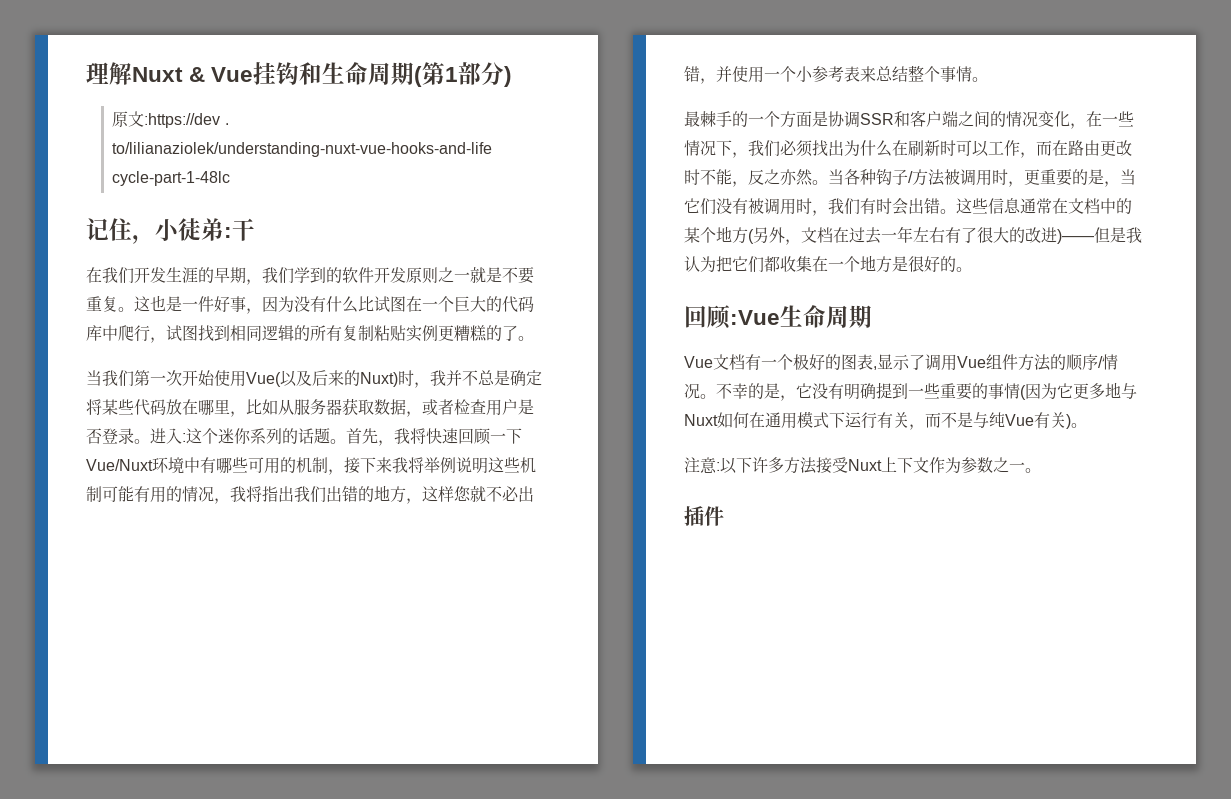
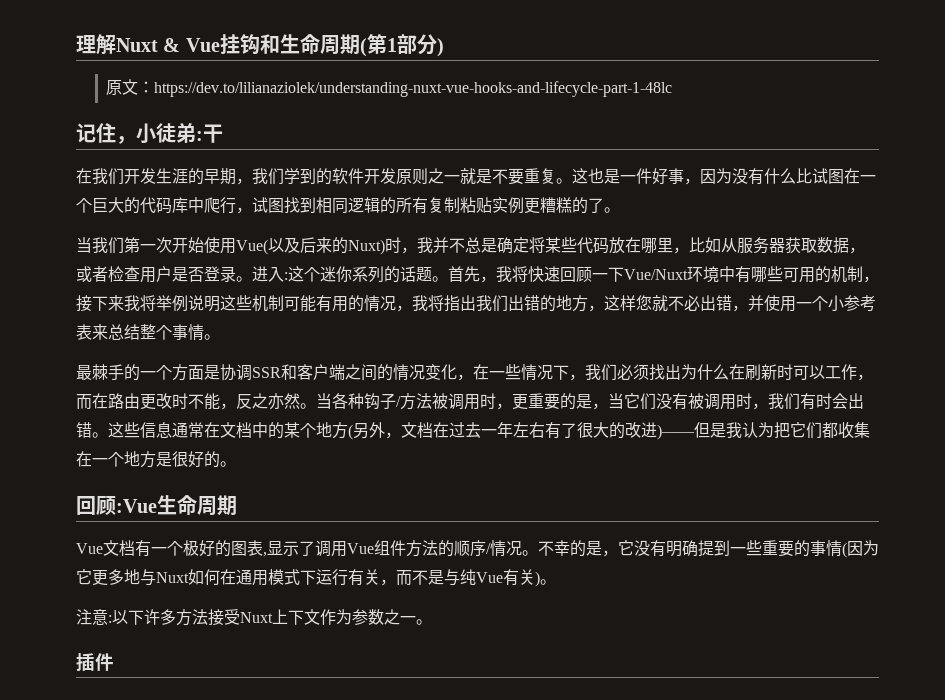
- 原文:https://dev . to/lilianaziolek/understanding-nuxt-vue-hooks-and-life cycle-part-1-48lc
+ 原文：https://dev.to/lilianaziolek/understanding-nuxt-vue-hooks-and-lifecycle-part-1-48lc

